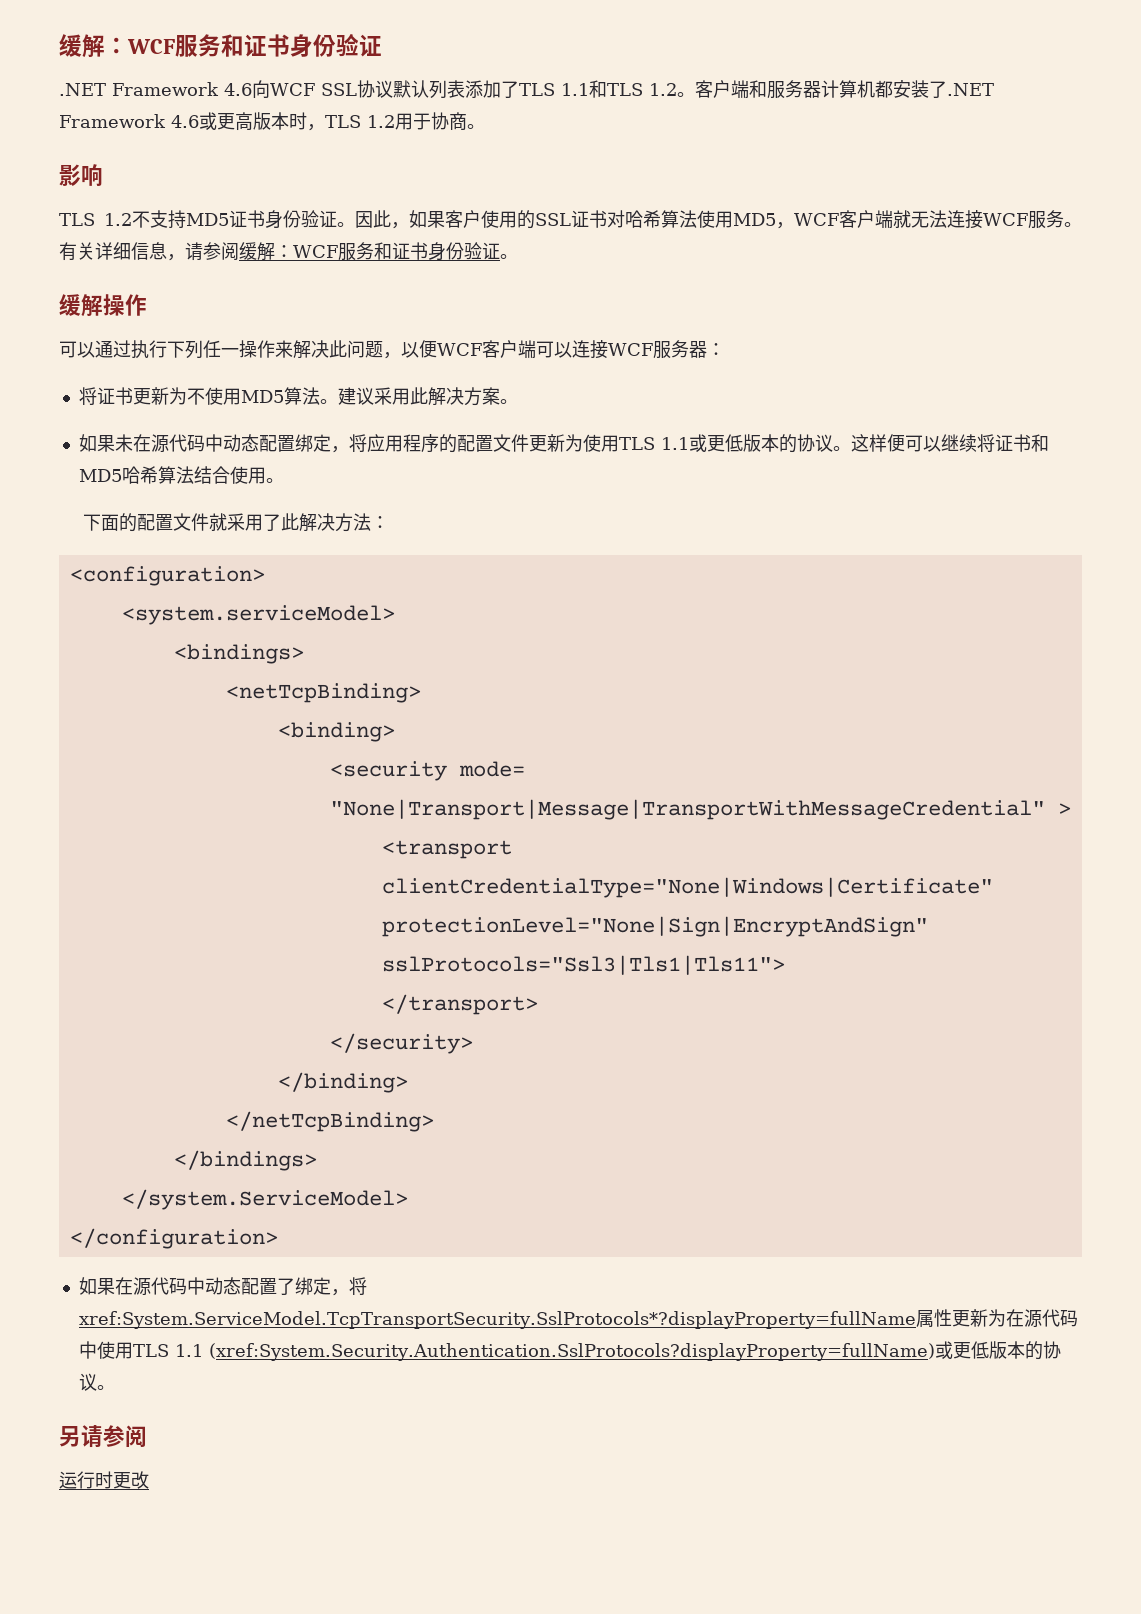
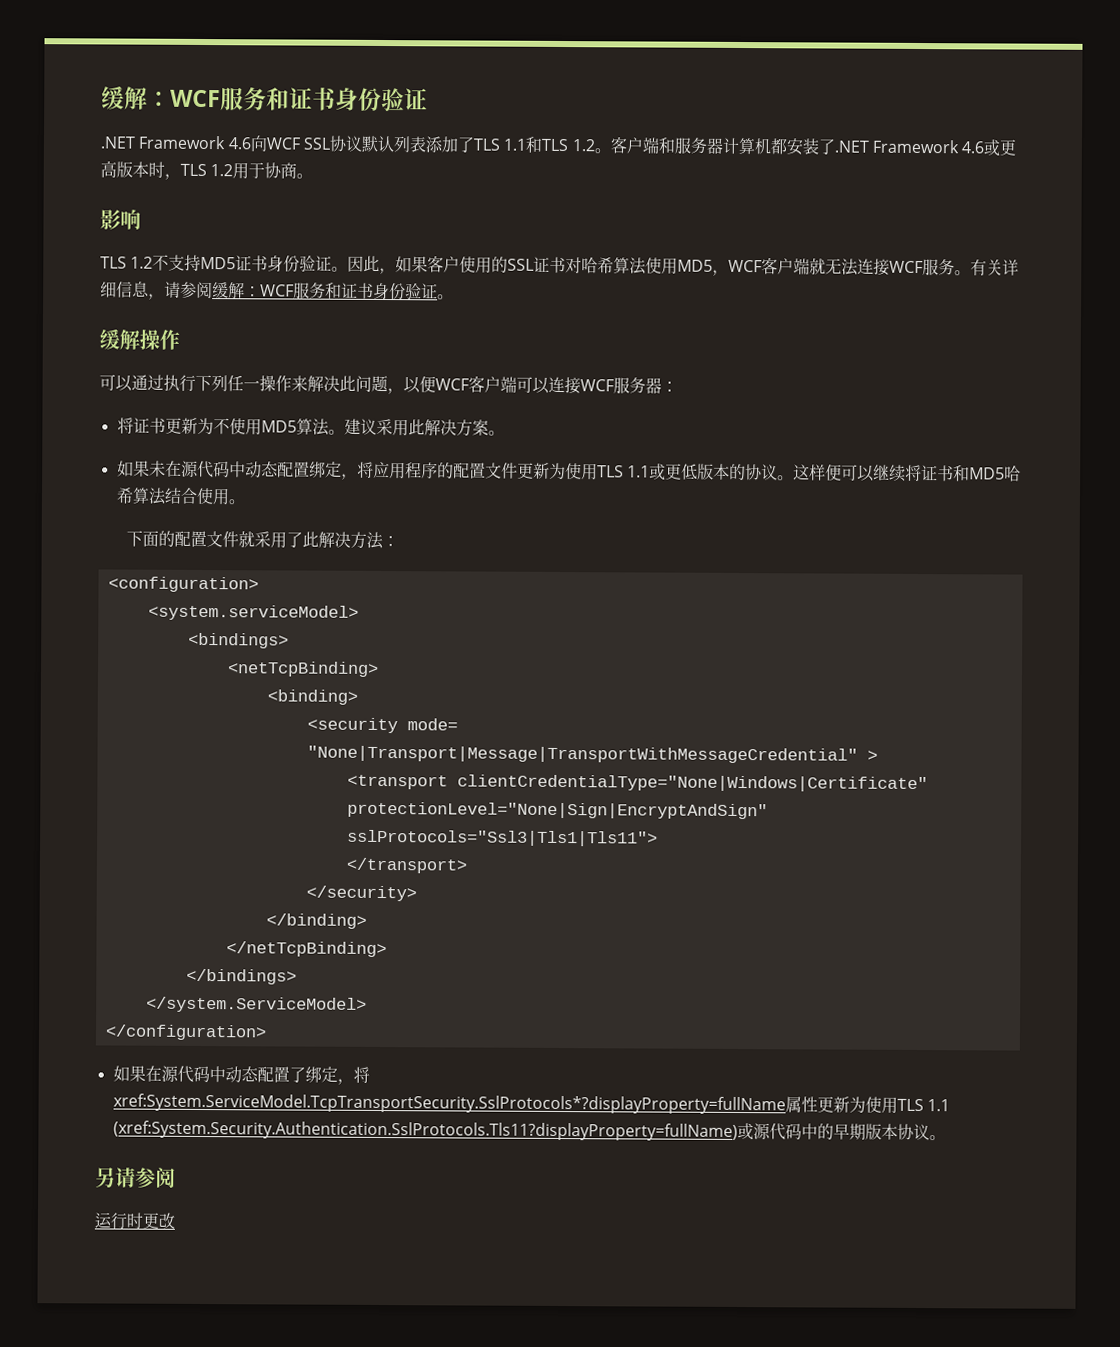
- 如果在源代码中动态配置了绑定，将xref:System.ServiceModel.TcpTransportSecurity.SslProtocols*?displayProperty=fullName属性更新为在源代码中使用TLS 1.1 (xref:System.Security.Authentication.SslProtocols?displayProperty=fullName)或更低版本的协议。
+ 如果在源代码中动态配置了绑定，将xref:System.ServiceModel.TcpTransportSecurity.SslProtocols*?displayProperty=fullName属性更新为使用TLS 1.1 (xref:System.Security.Authentication.SslProtocols.Tls11?displayProperty=fullName)或源代码中的早期版本协议。

